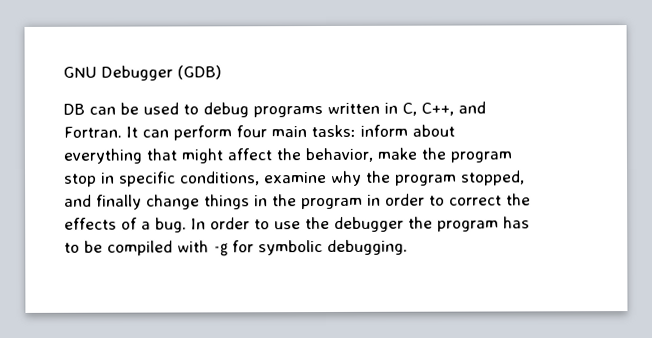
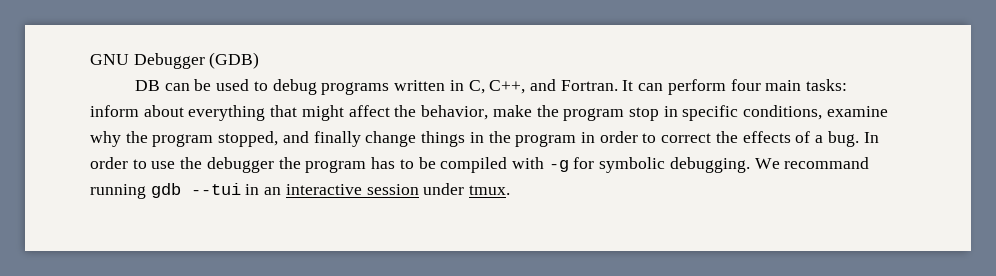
+ We recommand running gdb --tui in an interactive session under tmux.

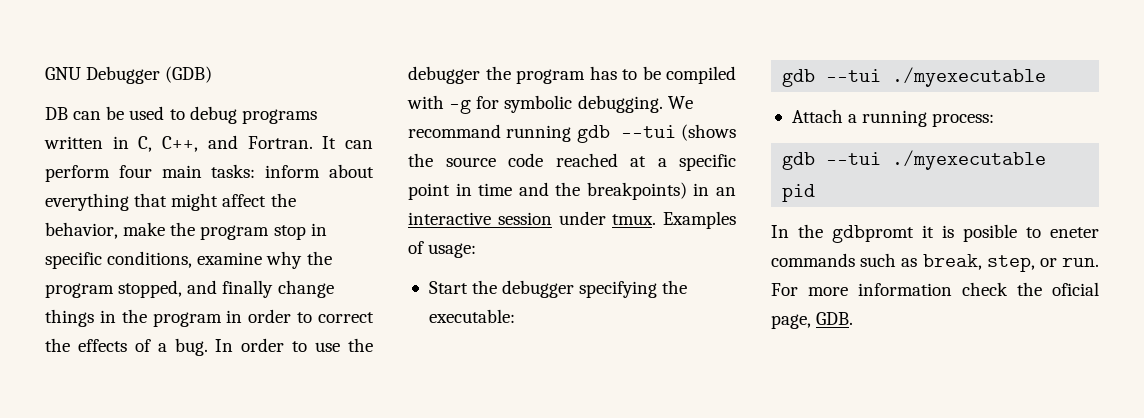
- We recommand running gdb --tui in an interactive session under tmux.
+ We recommand running gdb --tui (shows the source code reached at a specific point in time and the breakpoints) in an interactive session under tmux.
+ Examples of usage:
+ Start the debugger specifying the executable:
+ gdb --tui ./myexecutable
+ Attach a running process:
+ gdb --tui ./myexecutable pid
+ In the gdbpromt it is posible to eneter commands such as break, step, or run. For more information check the oficial page, GDB.

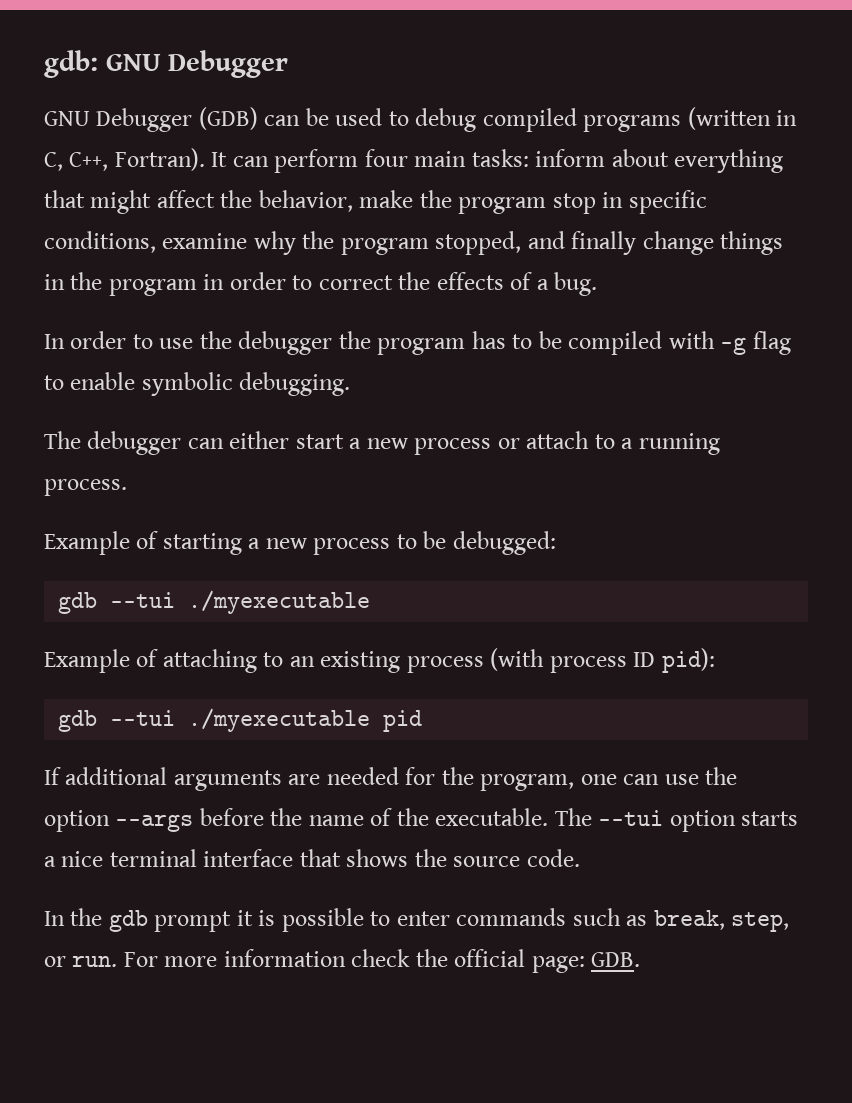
+ gdb: GNU Debugger
- GNU Debugger (GDB)
- DB can be used to debug programs written in C, C++, and Fortran.
+ GNU Debugger (GDB) can be used to debug compiled programs (written in C, C++, Fortran).
- inform about everything that might affect the behavior, make the program stop in specific conditions, examine why the program stopped, and finally change things in the program in order to correct the effects of a bug. In order to use the debugger the program has to be compiled with -g for symbolic debugging. We recommand running gdb --tui (shows the source code reached at a specific point in time and the breakpoints) in an interactive session under tmux. Examples of usage:
- Start the debugger specifying the executable:
+ inform about everything that might affect the behavior, make the program stop in specific conditions, examine why the program stopped, and finally change things in the program in order to correct the effects of a bug.
+ In order to use the debugger the program has to be compiled with -g flag to enable symbolic debugging.
+ The debugger can either start a new process or attach to a running process.
+ Example of starting a new process to be debugged:
  gdb --tui ./myexecutable
- Attach a running process:
+ Example of attaching to an existing process (with process ID pid):
  gdb --tui ./myexecutable pid
- In the gdbpromt it is posible to eneter commands such as break, step, or run.
+ If additional arguments are needed for the program, one can use the option --args before the name of the executable. The --tui option starts a nice terminal interface that shows the source code.
+ In the gdb prompt it is possible to enter commands such as break, step, or run.
- For more information check the oficial page, GDB.
+ For more information check the official page: GDB.

